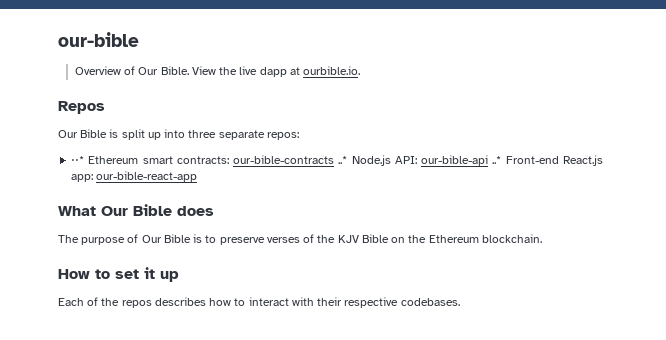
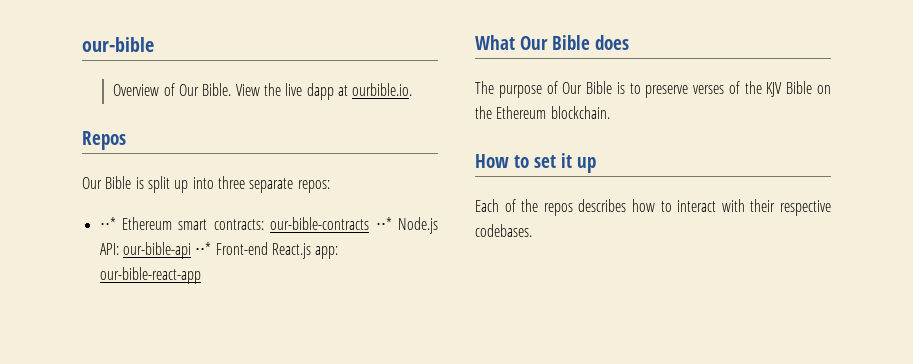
- ⋅⋅* Ethereum smart contracts: our-bible-contracts ..* Node.js API: our-bible-api ..* Front-end React.js app: our-bible-react-app
+ ⋅⋅* Ethereum smart contracts: our-bible-contracts ⋅⋅* Node.js API: our-bible-api ⋅⋅* Front-end React.js app: our-bible-react-app

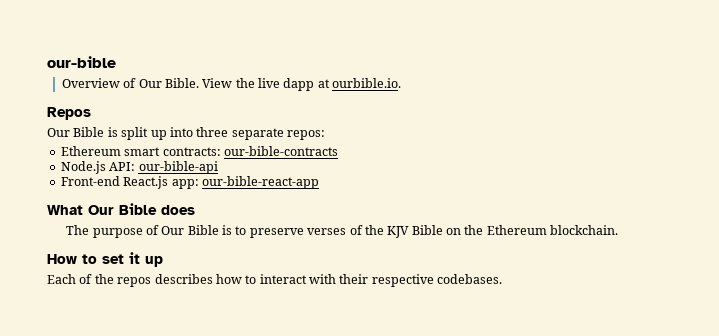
- ⋅⋅* Ethereum smart contracts: our-bible-contracts ⋅⋅* Node.js API: our-bible-api ⋅⋅* Front-end React.js app: our-bible-react-app
+ Ethereum smart contracts: our-bible-contracts
+ Node.js API: our-bible-api
+ Front-end React.js app: our-bible-react-app

